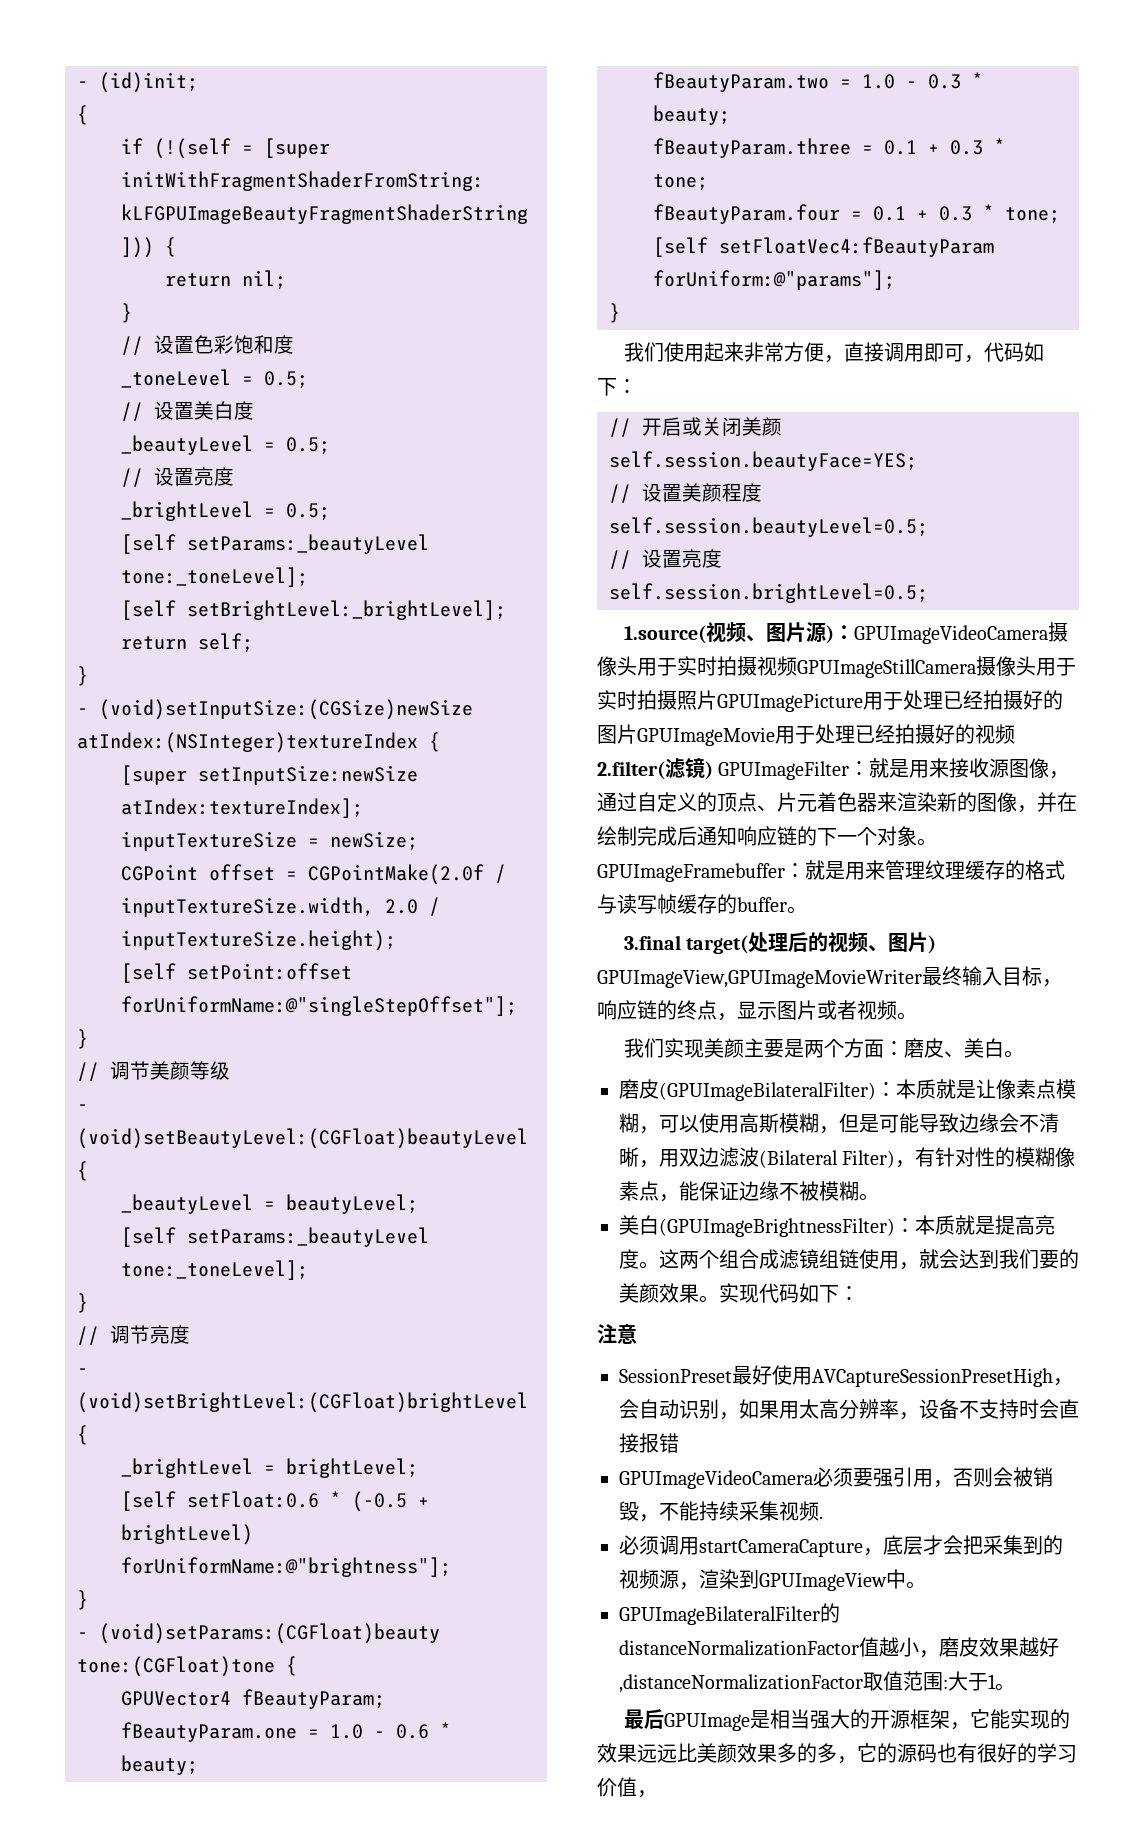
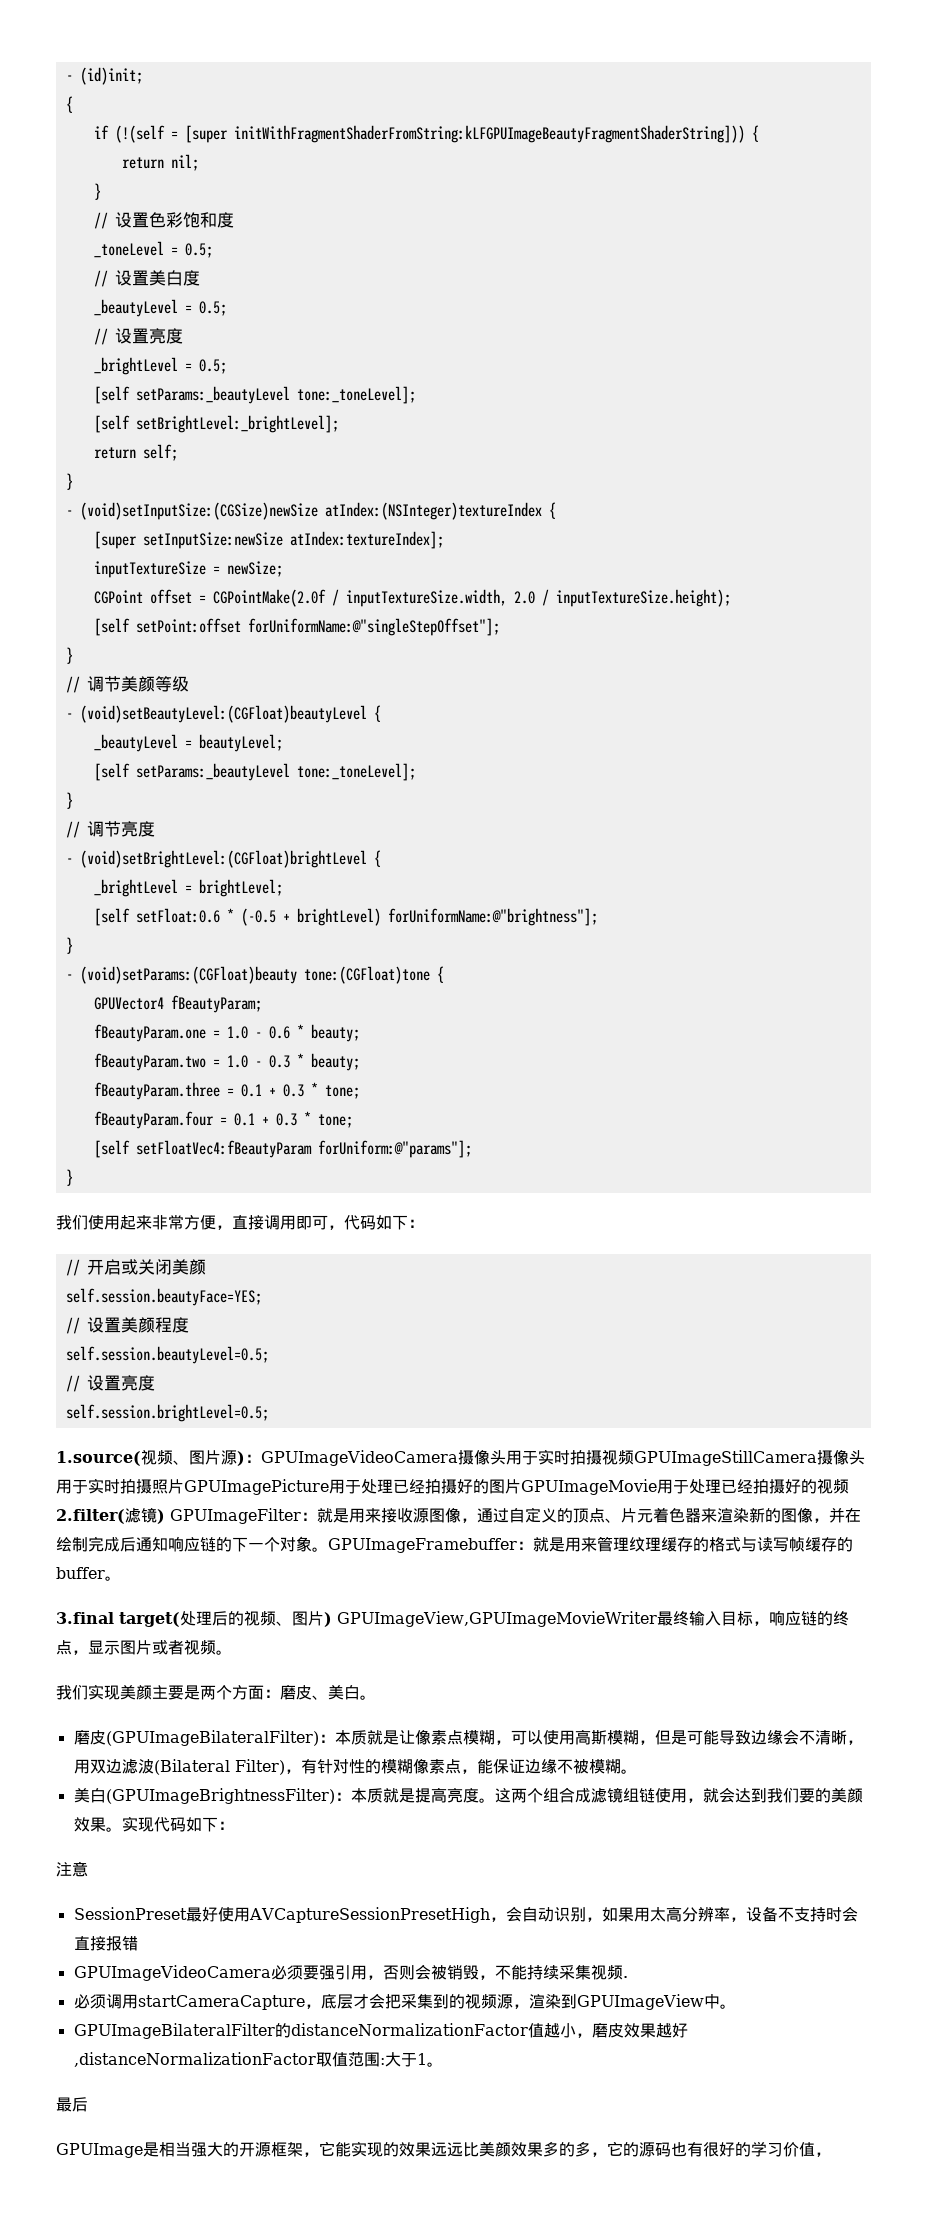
- 最后GPUImage是相当强大的开源框架，它能实现的效果远远比美颜效果多的多，它的源码也有很好的学习价值，
+ 最后
+ GPUImage是相当强大的开源框架，它能实现的效果远远比美颜效果多的多，它的源码也有很好的学习价值，

